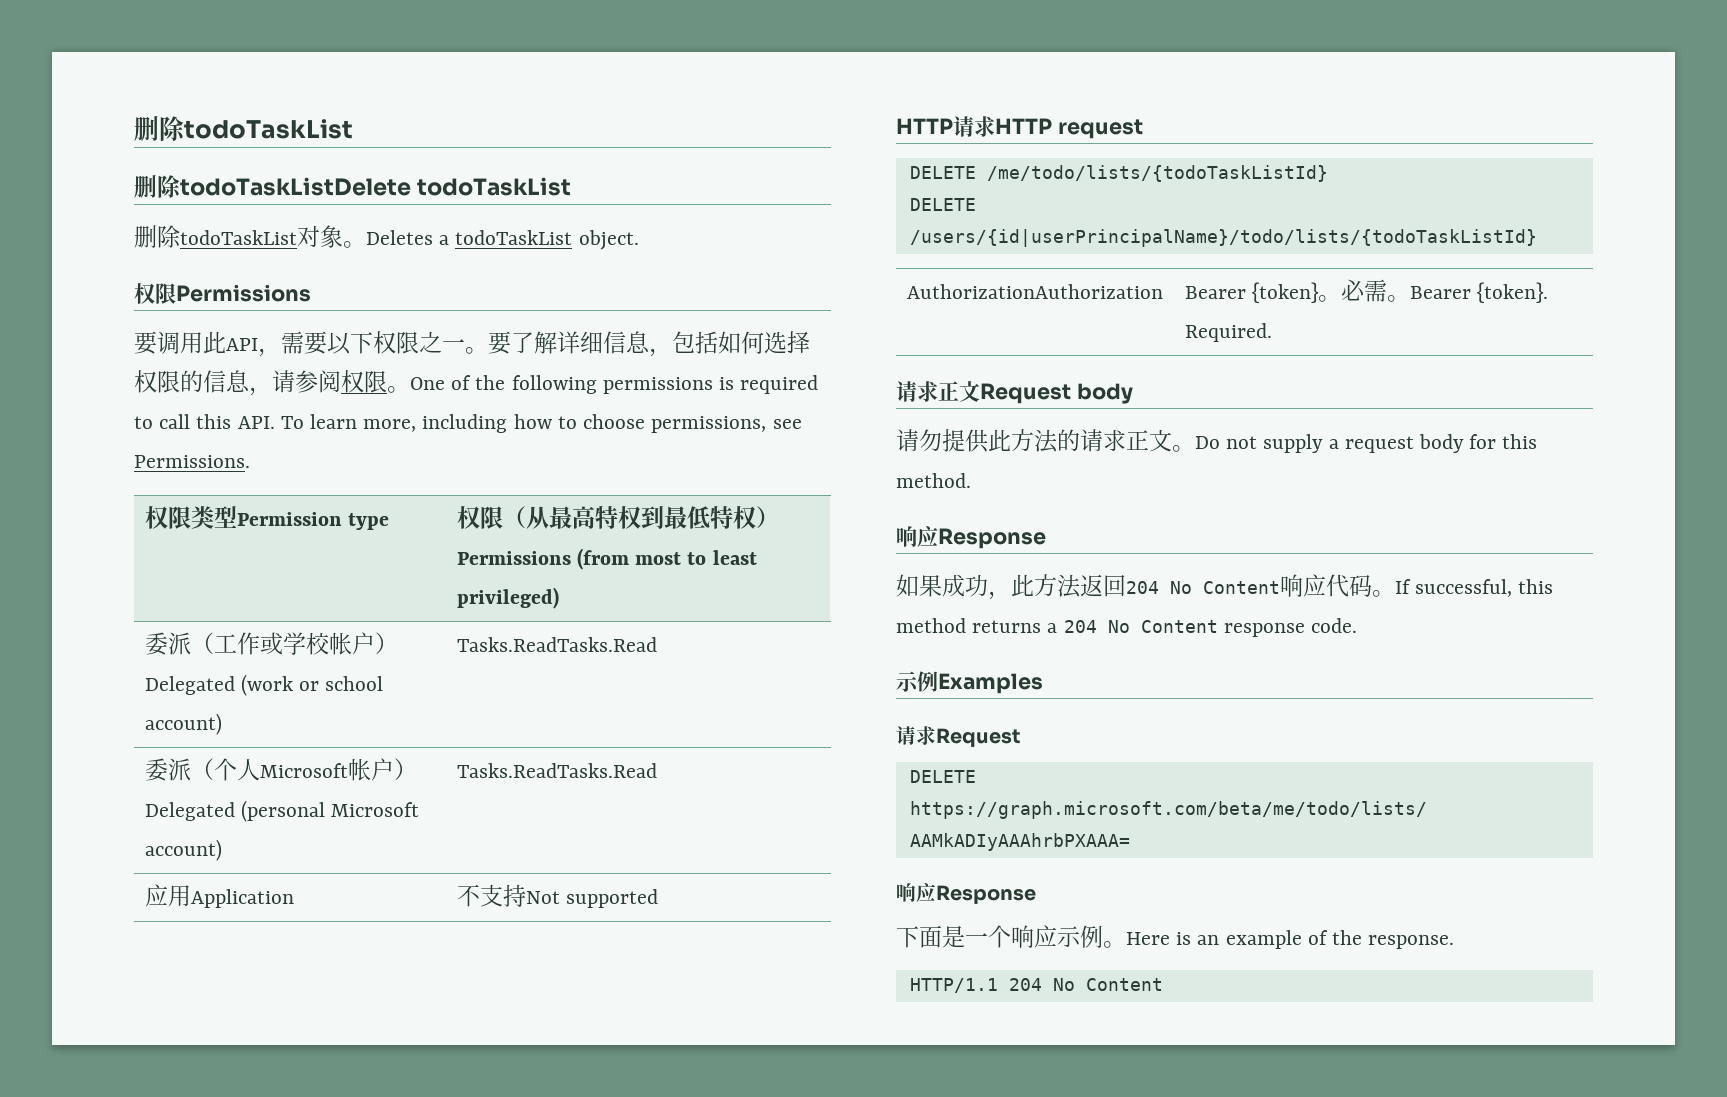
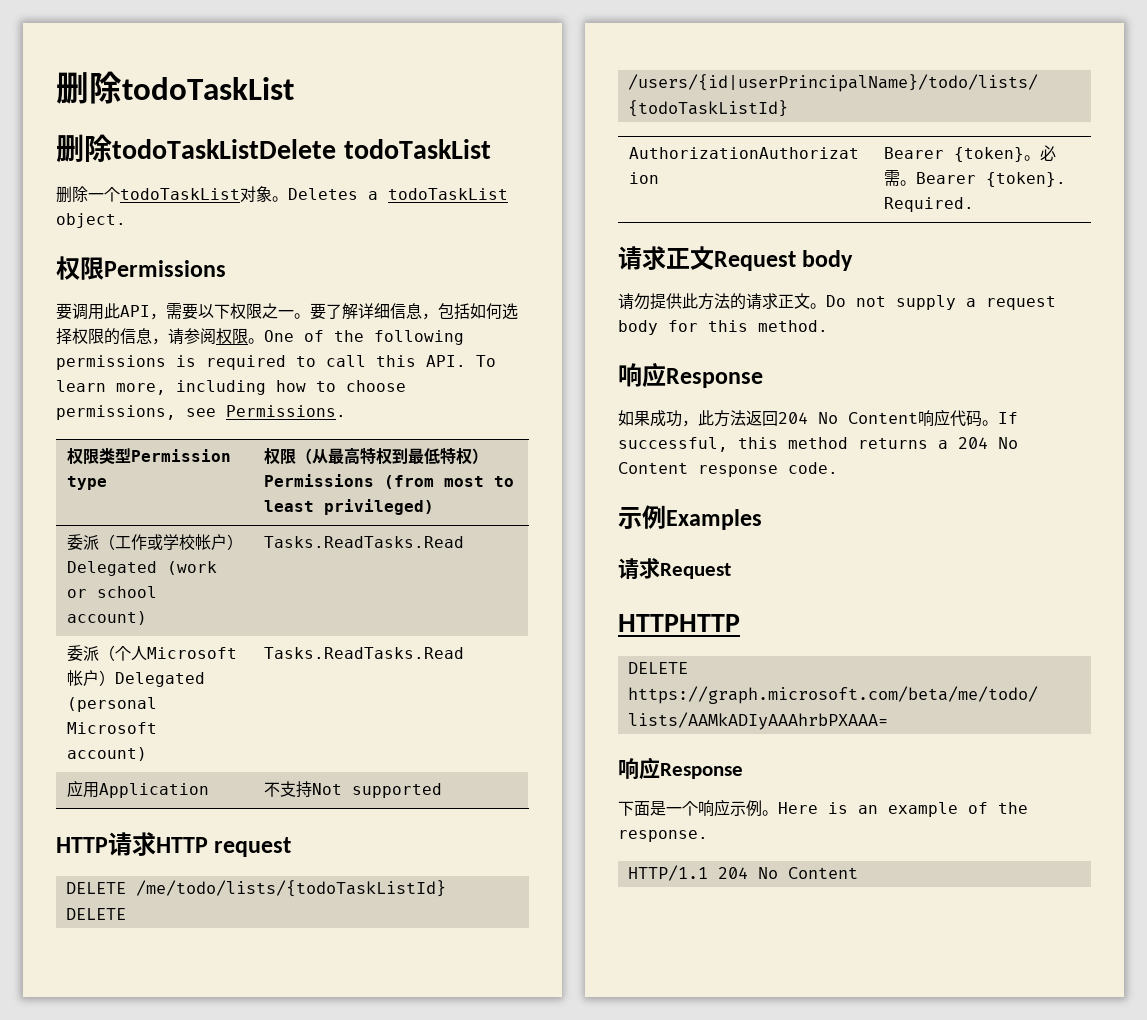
- 删除todoTaskList对象。
+ 删除一个todoTaskList对象。
+ HTTPHTTP

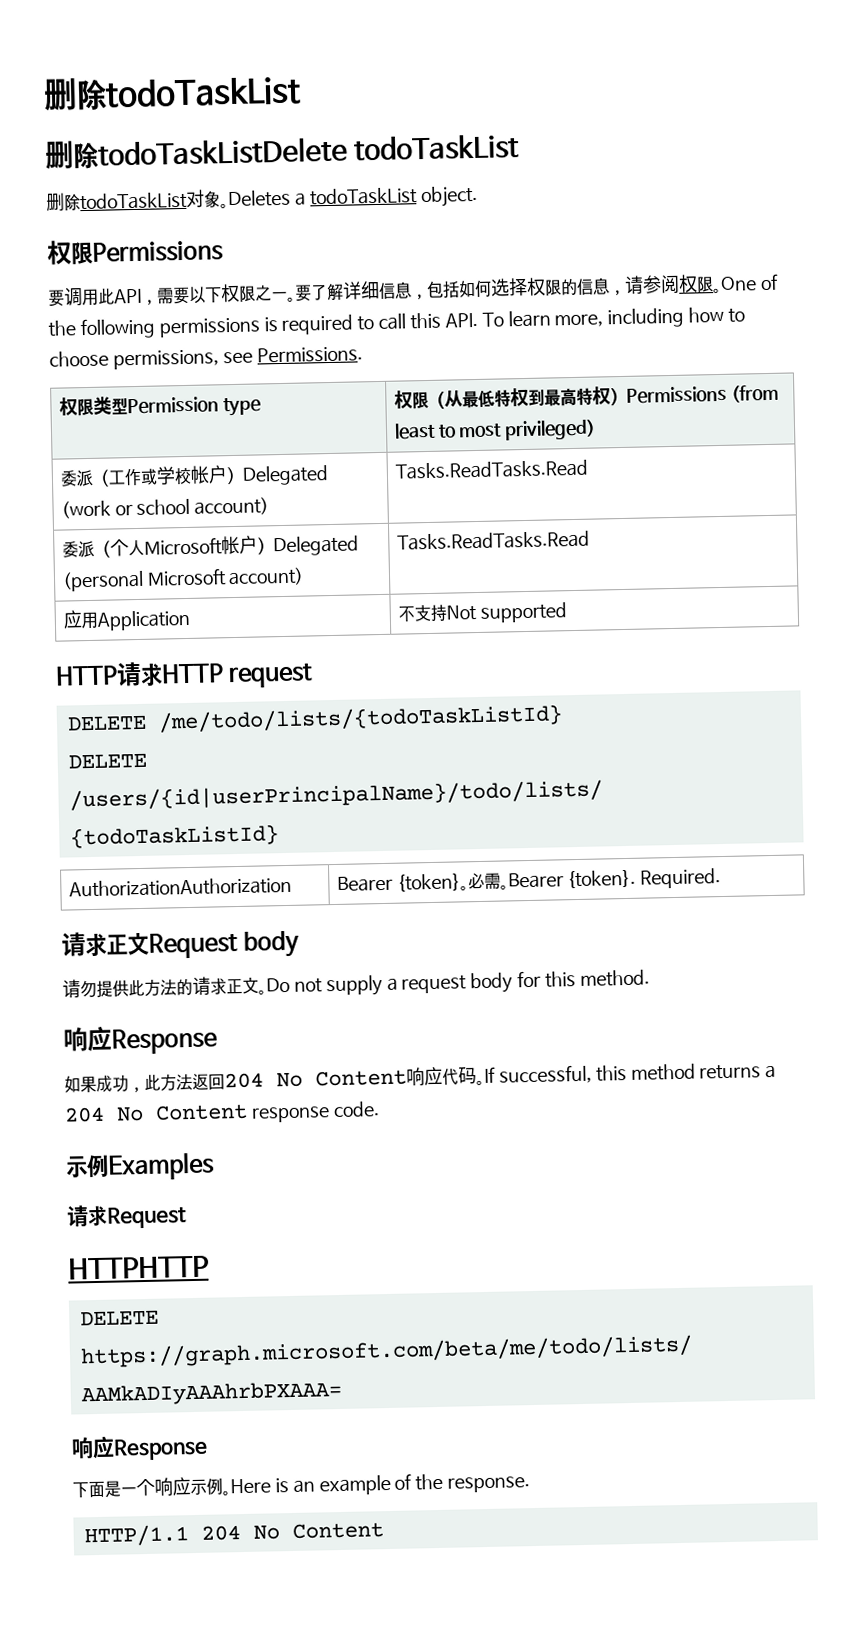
- 删除一个todoTaskList对象。
+ 删除todoTaskList对象。
- 权限类型Permission type | 权限（从最高特权到最低特权）Permissions (from most to least privileged)
+ 权限类型Permission type | 权限（从最低特权到最高特权）Permissions (from least to most privileged)

